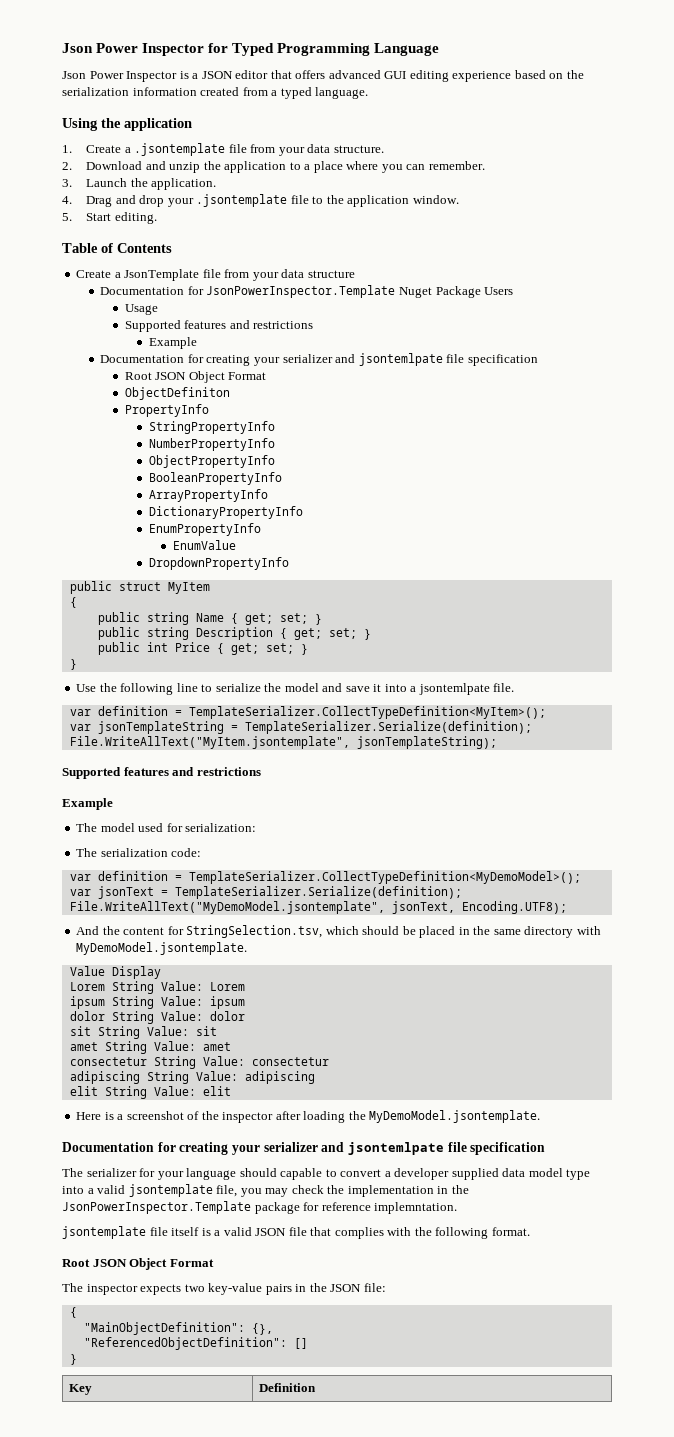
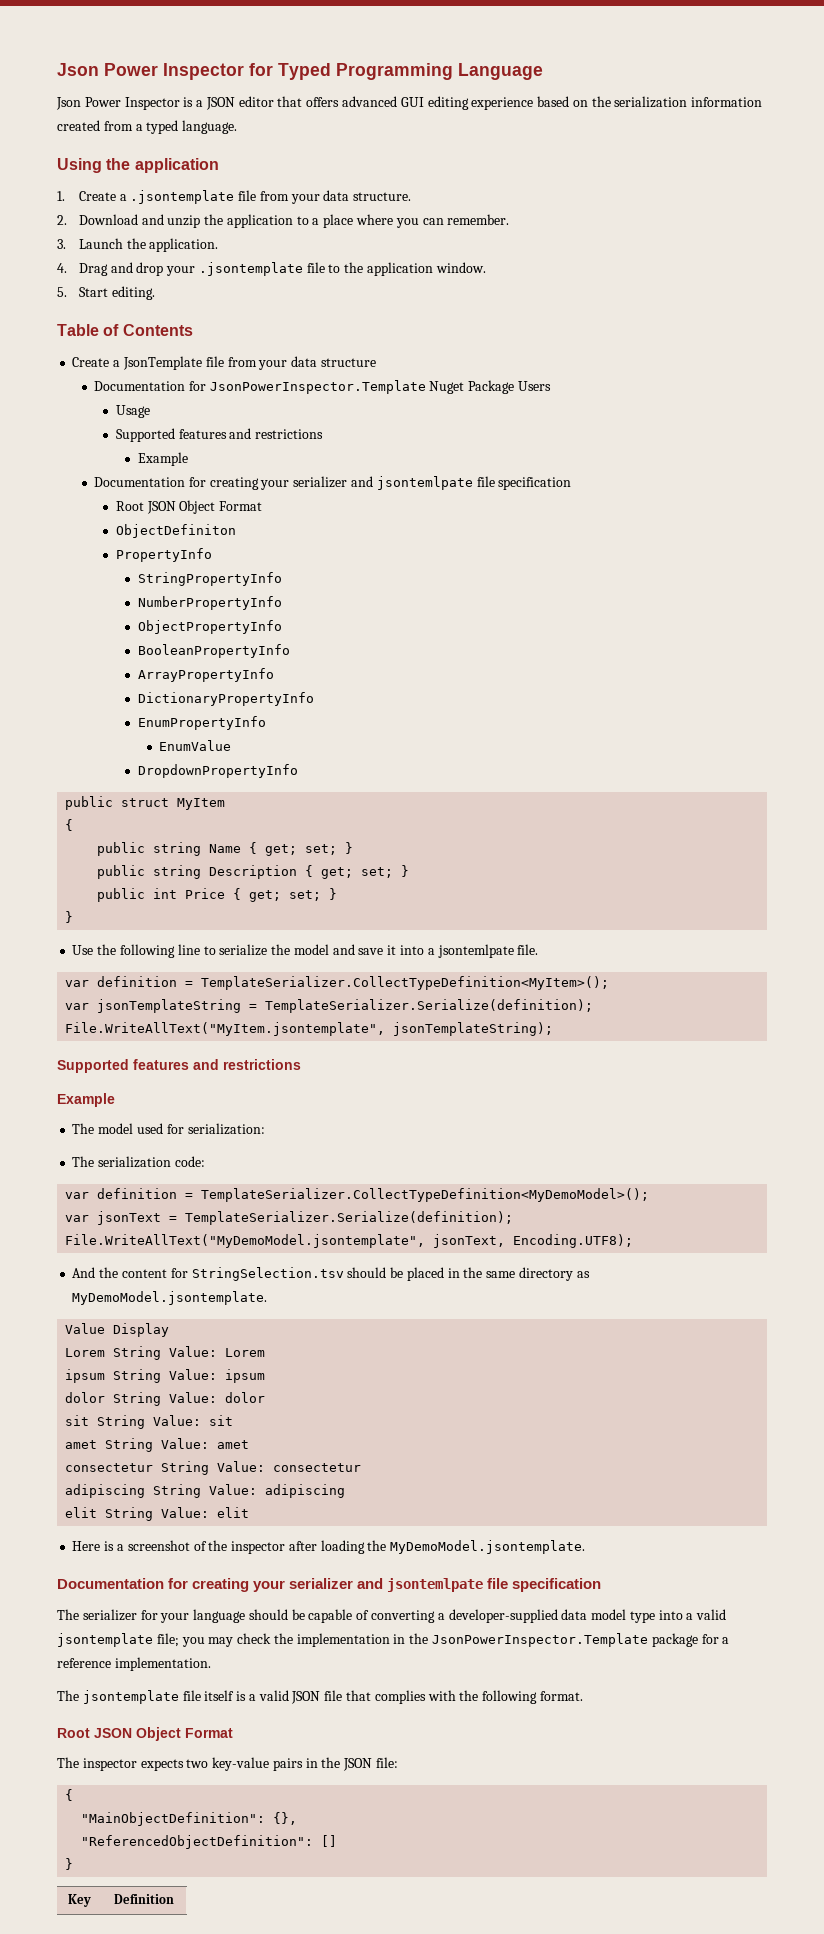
- And the content for StringSelection.tsv, which should be placed in the same directory with MyDemoModel.jsontemplate.
+ And the content for StringSelection.tsv should be placed in the same directory as MyDemoModel.jsontemplate.
- The serializer for your language should capable to convert a developer supplied data model type into a valid jsontemplate file, you may check the implementation in the JsonPowerInspector.Template package for reference implemntation.
- jsontemplate file itself is a valid JSON file that complies with the following format.
+ The serializer for your language should be capable of converting a developer-supplied data model type into a valid jsontemplate file; you may check the implementation in the JsonPowerInspector.Template package for a reference implementation.
+ The jsontemplate file itself is a valid JSON file that complies with the following format.

